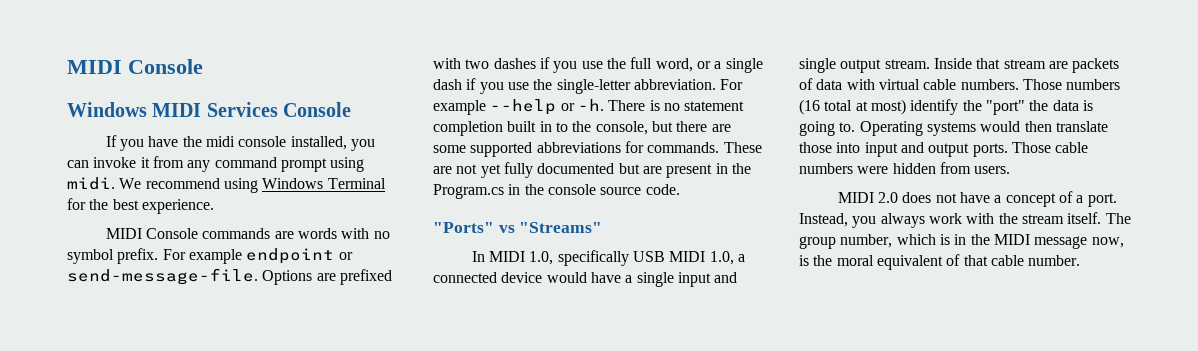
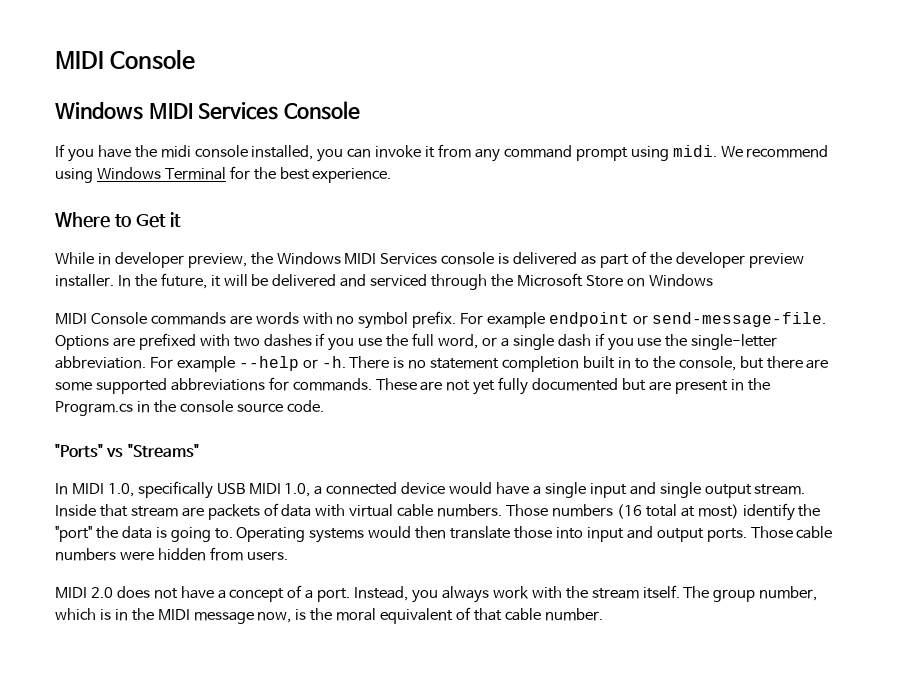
+ Where to Get it
+ While in developer preview, the Windows MIDI Services console is delivered as part of the developer preview installer. In the future, it will be delivered and serviced through the Microsoft Store on Windows

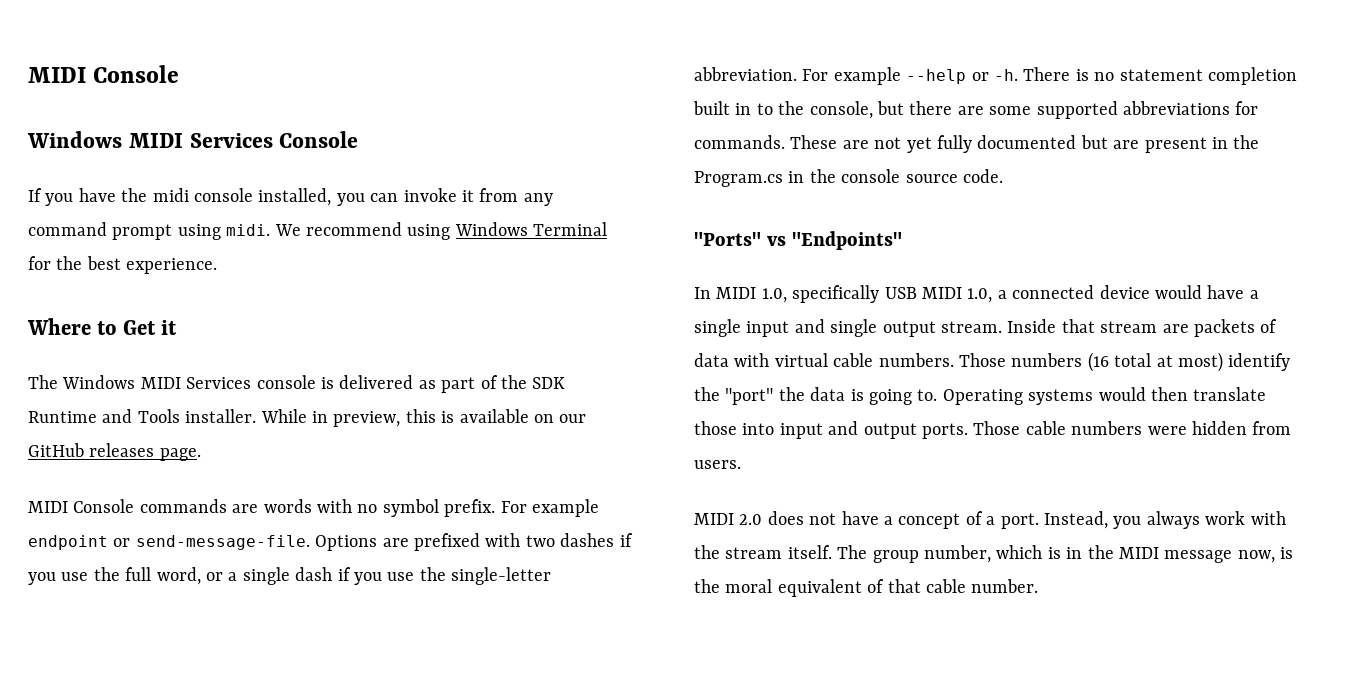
- While in developer preview, the Windows MIDI Services console is delivered as part of the developer preview installer. In the future, it will be delivered and serviced through the Microsoft Store on Windows
+ The Windows MIDI Services console is delivered as part of the SDK Runtime and Tools installer. While in preview, this is available on our GitHub releases page.
- "Ports" vs "Streams"
+ "Ports" vs "Endpoints"

